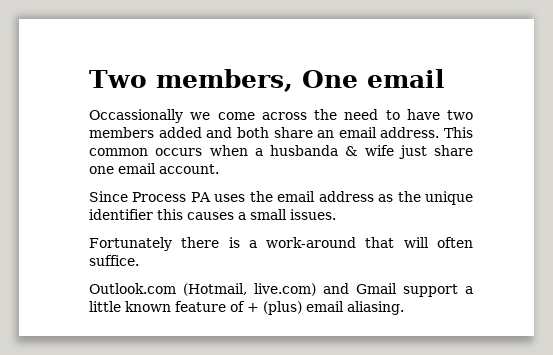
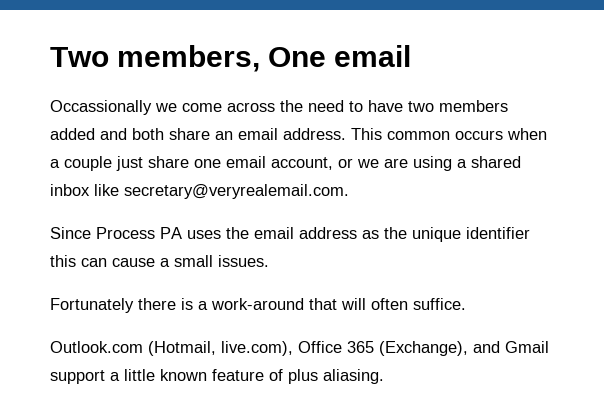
- This common occurs when a husbanda & wife just share one email account.
+ This common occurs when a couple just share one email account, or we are using a shared inbox like secretary@veryrealemail.com.
- Since Process PA uses the email address as the unique identifier this causes a small issues.
+ Since Process PA uses the email address as the unique identifier this can cause a small issues.
- Outlook.com (Hotmail, live.com) and Gmail support a little known feature of + (plus) email aliasing.
+ Outlook.com (Hotmail, live.com), Office 365 (Exchange), and Gmail support a little known feature of plus aliasing.

